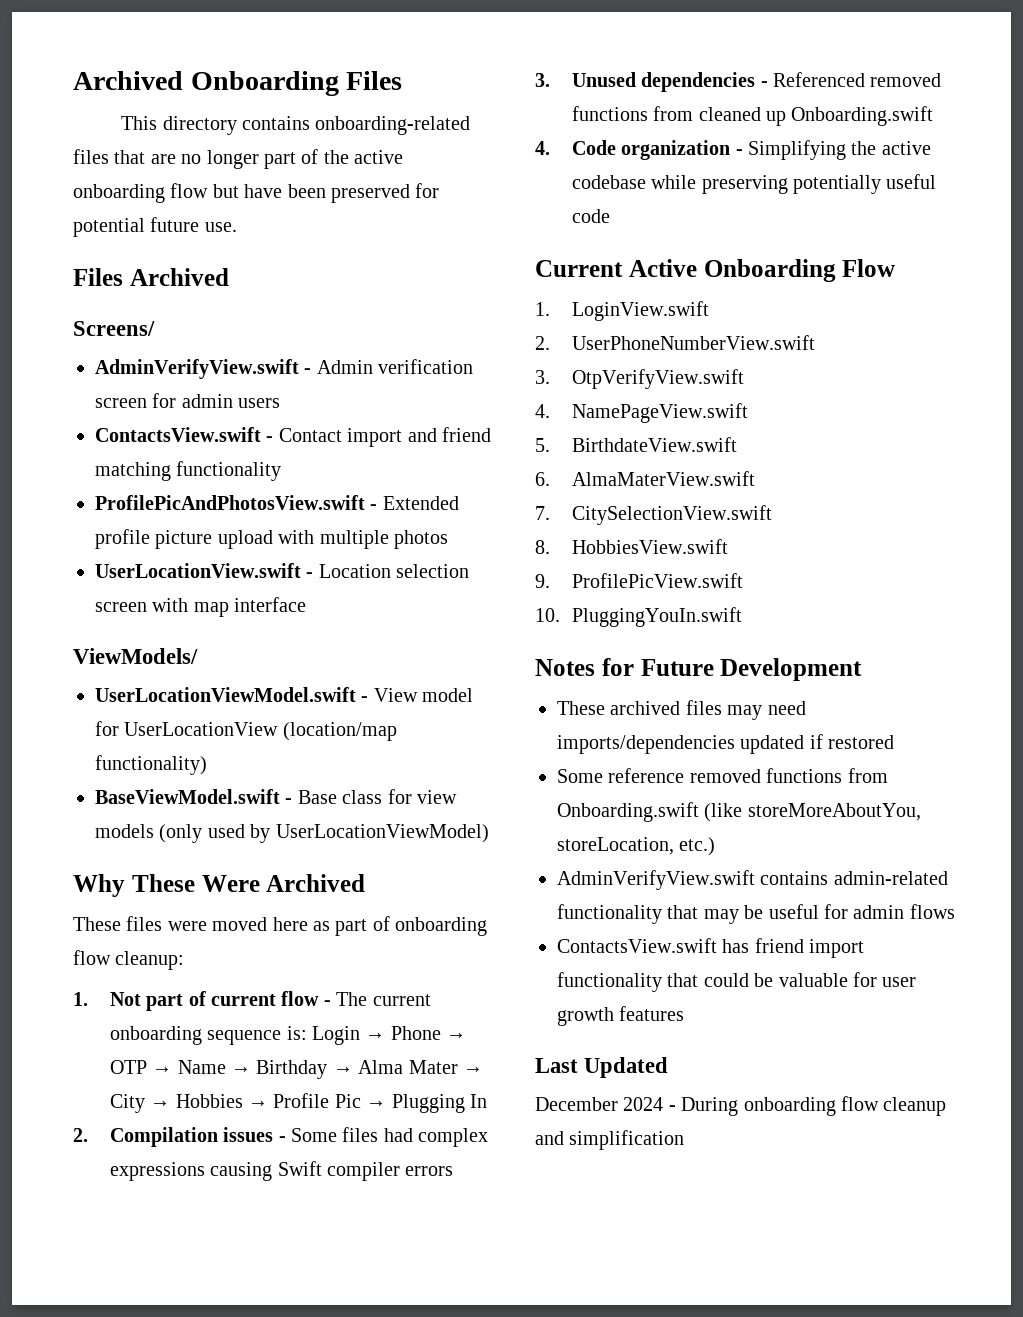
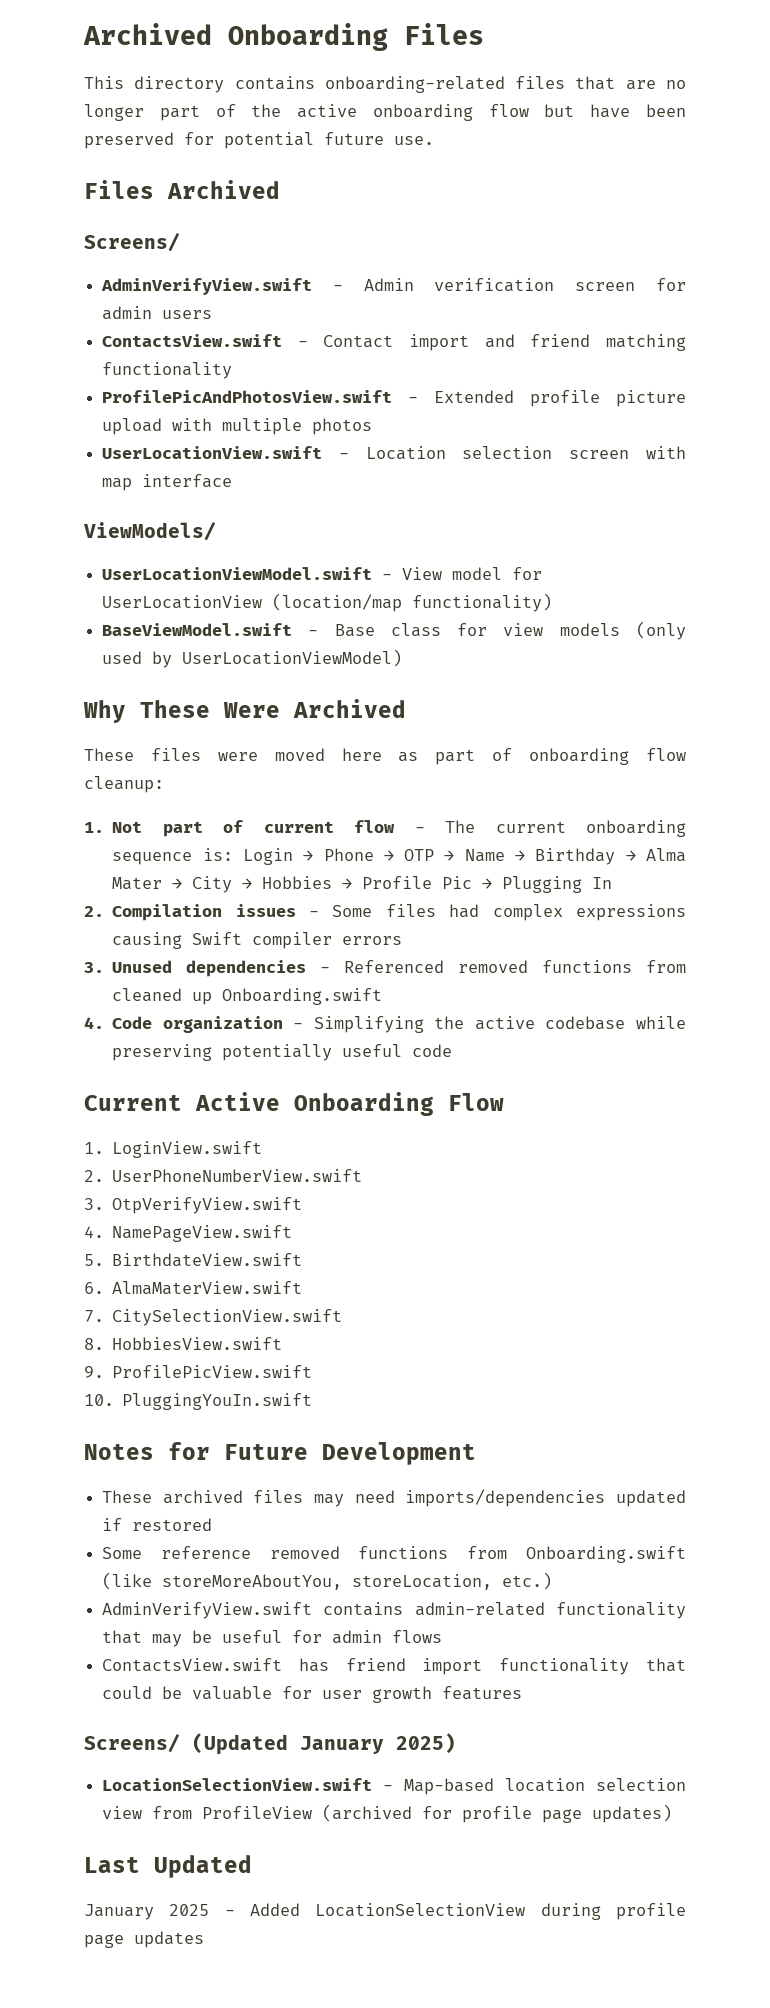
+ Screens/ (Updated January 2025)
+ LocationSelectionView.swift - Map-based location selection view from ProfileView (archived for profile page updates)
  Last Updated
- December 2024 - During onboarding flow cleanup and simplification
+ January 2025 - Added LocationSelectionView during profile page updates

